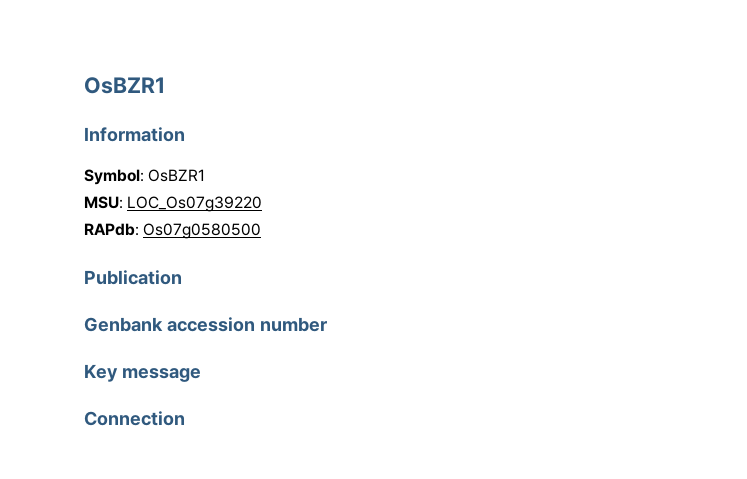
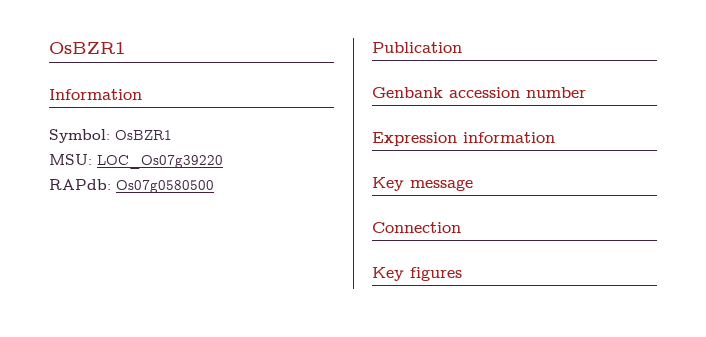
+ Expression information
+ Key figures

